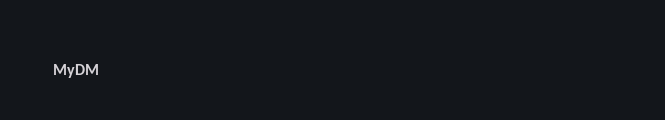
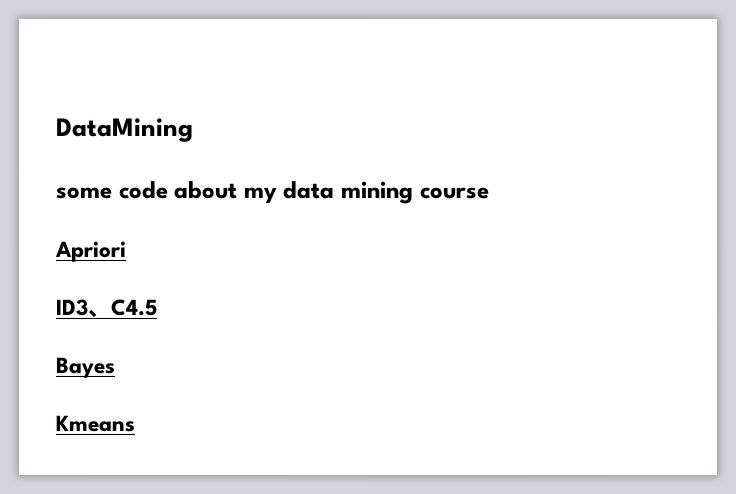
- MyDM
+ DataMining
+ some code about my data mining course
+ Apriori
+ ID3、C4.5
+ Bayes
+ Kmeans

